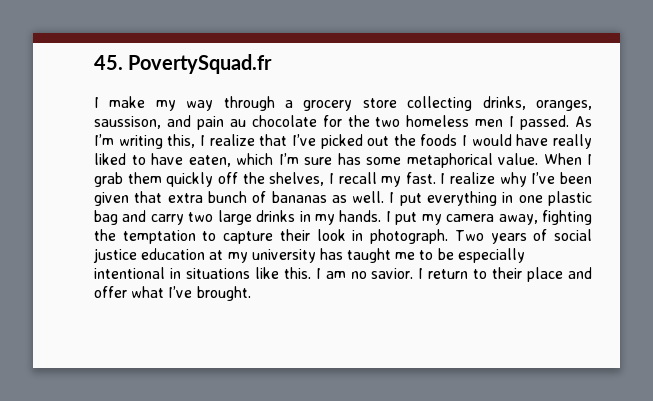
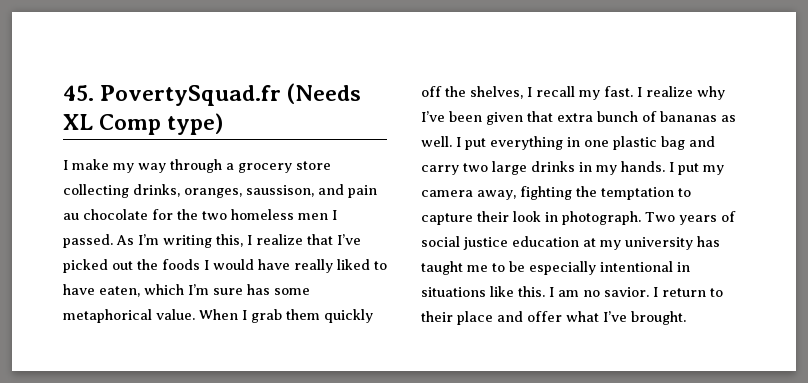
- 45. PovertySquad.fr
+ 45. PovertySquad.fr (Needs XL Comp type)

